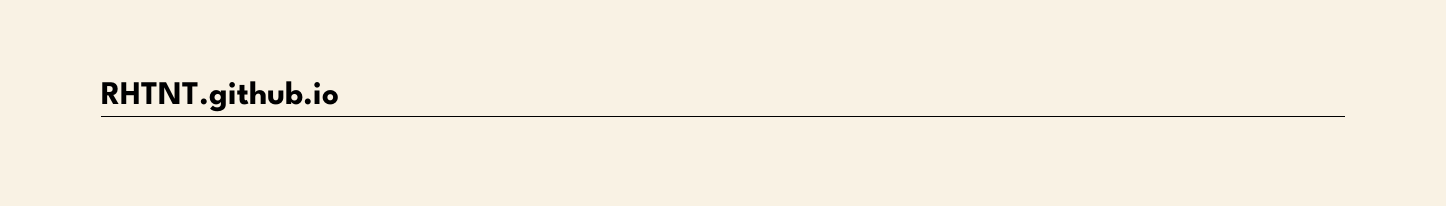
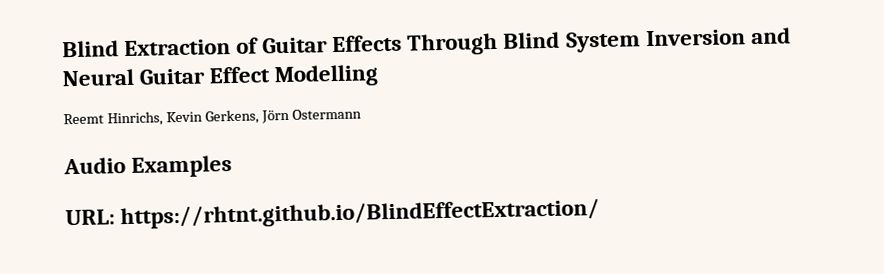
- RHTNT.github.io
+ Blind Extraction of Guitar Effects Through Blind System Inversion and Neural Guitar Effect Modelling
+ Reemt Hinrichs, Kevin Gerkens, Jörn Ostermann
+ Audio Examples
+ URL: https://rhtnt.github.io/BlindEffectExtraction/

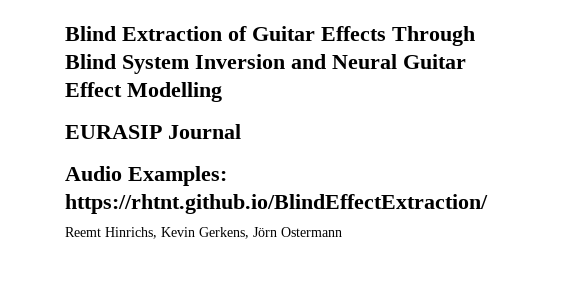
+ EURASIP Journal
+ Audio Examples: https://rhtnt.github.io/BlindEffectExtraction/
- Audio Examples
- URL: https://rhtnt.github.io/BlindEffectExtraction/

